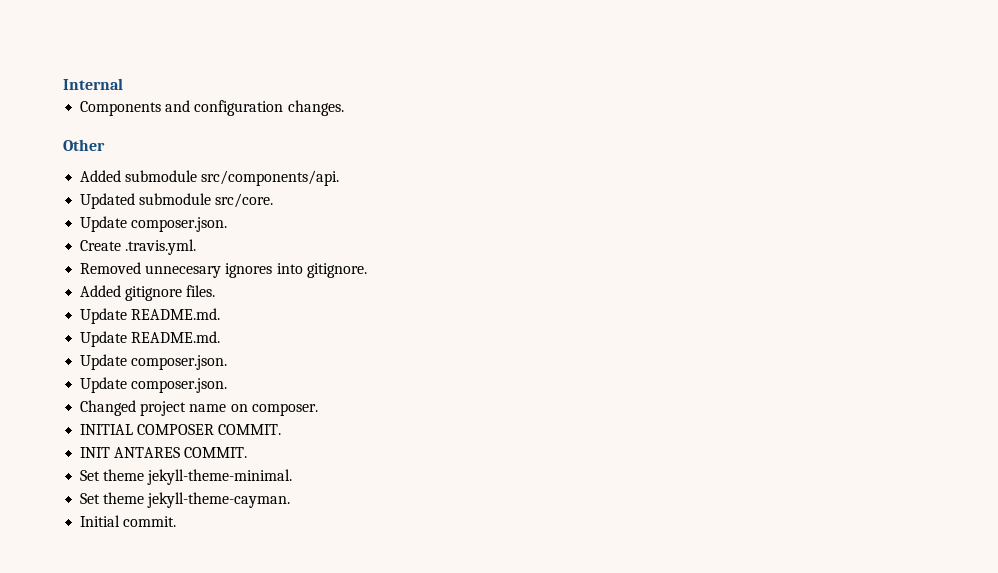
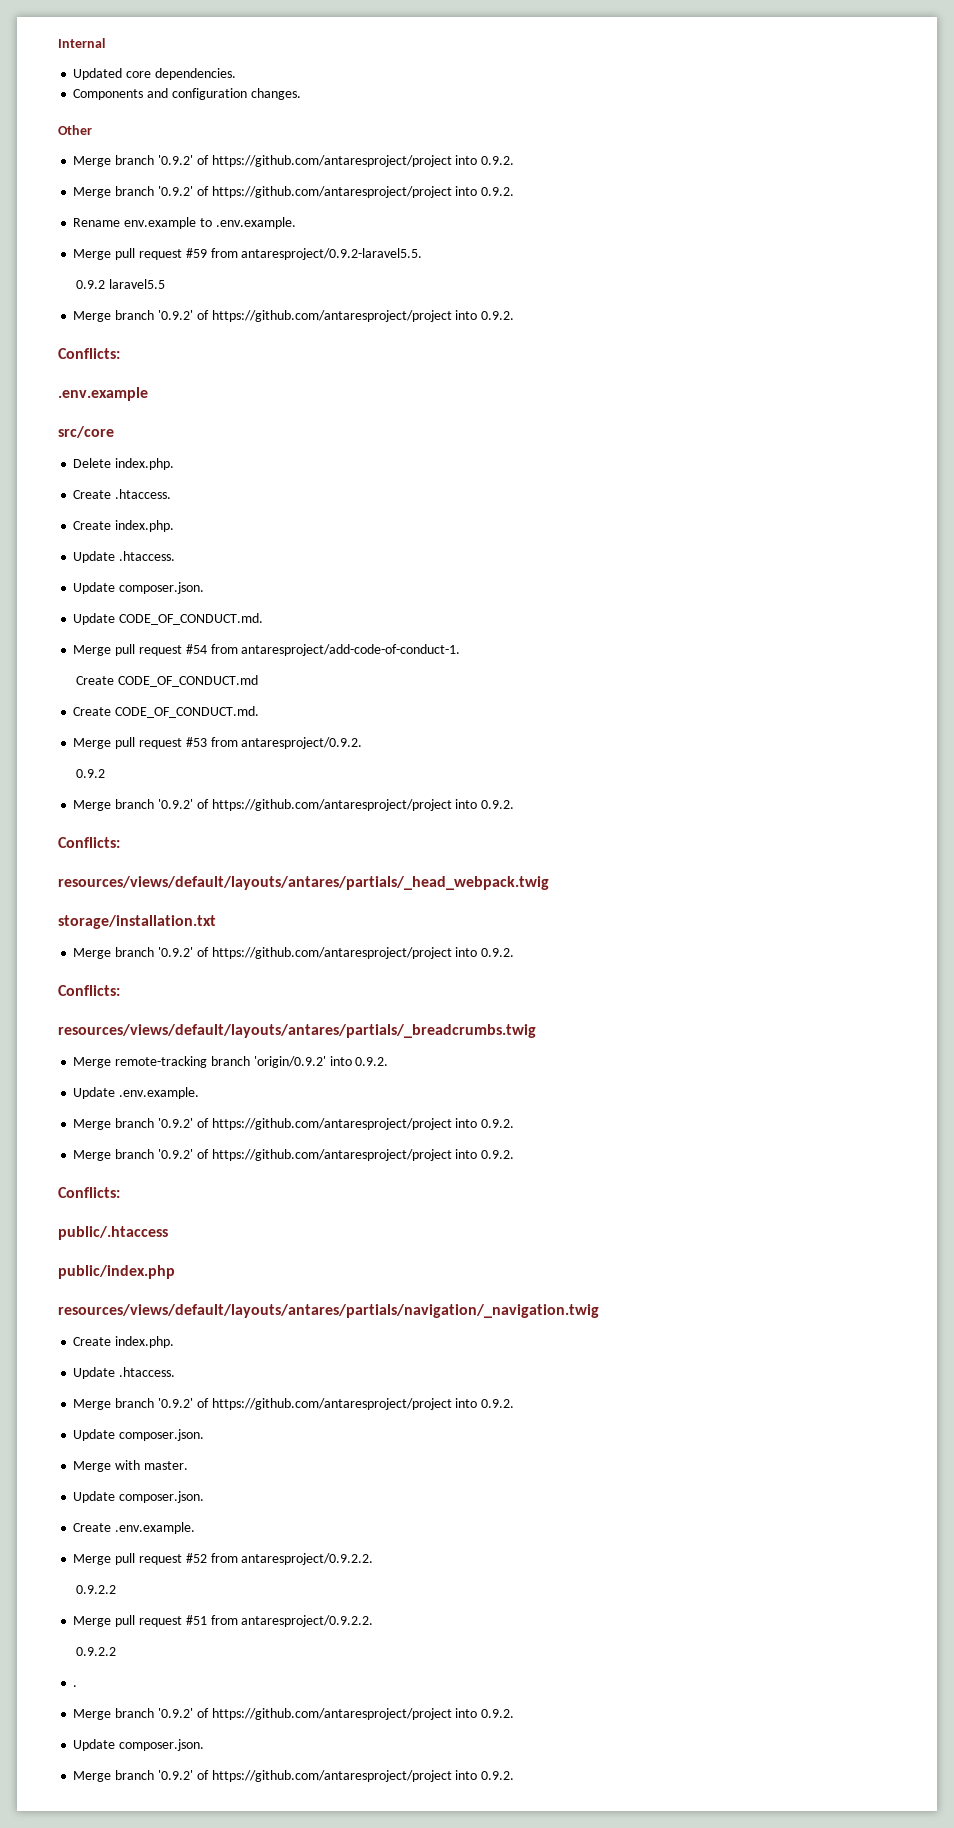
+ Updated core dependencies.
  Other
- Added submodule src/components/api.
- Updated submodule src/core.
+ Merge branch '0.9.2' of https://github.com/antaresproject/project into 0.9.2.
+ Merge branch '0.9.2' of https://github.com/antaresproject/project into 0.9.2.
+ Rename env.example to .env.example.
+ Merge pull request #59 from antaresproject/0.9.2-laravel5.5.
+ 0.9.2 laravel5.5
+ Merge branch '0.9.2' of https://github.com/antaresproject/project into 0.9.2.
+ Conflicts:
+ .env.example
+ src/core
+ Delete index.php.
+ Create .htaccess.
+ Create index.php.
+ Update .htaccess.
  Update composer.json.
- Create .travis.yml.
- Removed unnecesary ignores into gitignore.
- Added gitignore files.
- Update README.md.
- Update README.md.
+ Update CODE_OF_CONDUCT.md.
+ Merge pull request #54 from antaresproject/add-code-of-conduct-1.
+ Create CODE_OF_CONDUCT.md
+ Create CODE_OF_CONDUCT.md.
+ Merge pull request #53 from antaresproject/0.9.2.
+ 0.9.2
+ Merge branch '0.9.2' of https://github.com/antaresproject/project into 0.9.2.
+ Conflicts:
+ resources/views/default/layouts/antares/partials/_head_webpack.twig
+ storage/installation.txt
+ Merge branch '0.9.2' of https://github.com/antaresproject/project into 0.9.2.
+ Conflicts:
+ resources/views/default/layouts/antares/partials/_breadcrumbs.twig
+ Merge remote-tracking branch 'origin/0.9.2' into 0.9.2.
+ Update .env.example.
+ Merge branch '0.9.2' of https://github.com/antaresproject/project into 0.9.2.
+ Merge branch '0.9.2' of https://github.com/antaresproject/project into 0.9.2.
+ Conflicts:
+ public/.htaccess
+ public/index.php
+ resources/views/default/layouts/antares/partials/navigation/_navigation.twig
+ Create index.php.
+ Update .htaccess.
+ Merge branch '0.9.2' of https://github.com/antaresproject/project into 0.9.2.
  Update composer.json.
+ Merge with master.
  Update composer.json.
- Changed project name on composer.
- INITIAL COMPOSER COMMIT.
- INIT ANTARES COMMIT.
- Set theme jekyll-theme-minimal.
- Set theme jekyll-theme-cayman.
- Initial commit.
+ Create .env.example.
+ Merge pull request #52 from antaresproject/0.9.2.2.
+ 0.9.2.2
+ Merge pull request #51 from antaresproject/0.9.2.2.
+ 0.9.2.2
+ .
+ Merge branch '0.9.2' of https://github.com/antaresproject/project into 0.9.2.
+ Update composer.json.
+ Merge branch '0.9.2' of https://github.com/antaresproject/project into 0.9.2.

